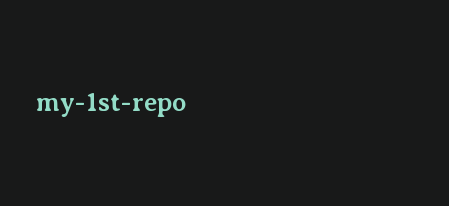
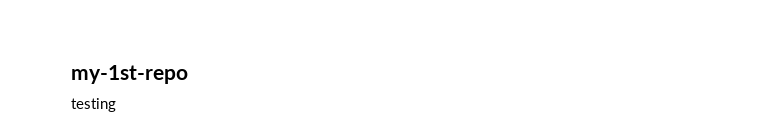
+ testing

